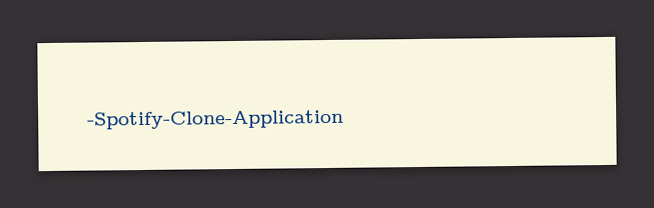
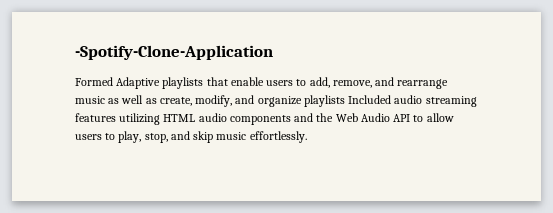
+ Formed Adaptive playlists that enable users to add, remove, and rearrange music as well as create, modify, and organize playlists Included audio streaming features utilizing HTML audio components and the Web Audio API to allow users to play, stop, and skip music effortlessly.

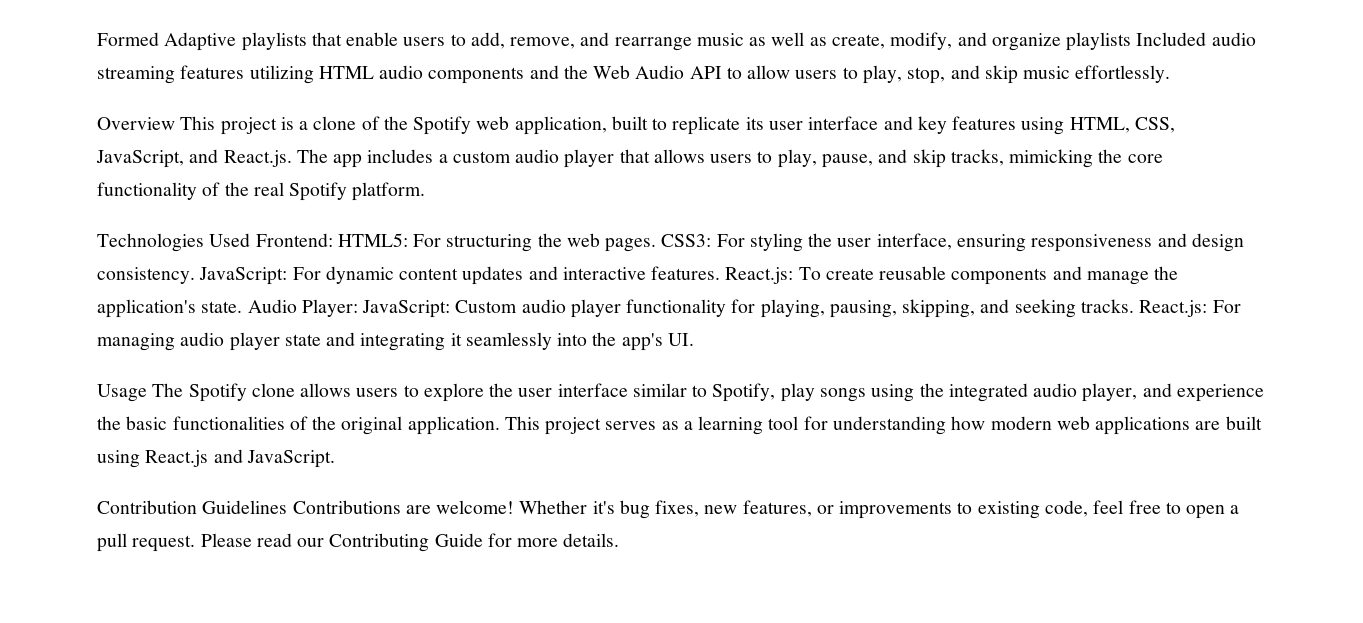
- -Spotify-Clone-Application
+ Overview This project is a clone of the Spotify web application, built to replicate its user interface and key features using HTML, CSS, JavaScript, and React.js. The app includes a custom audio player that allows users to play, pause, and skip tracks, mimicking the core functionality of the real Spotify platform.
+ Technologies Used Frontend: HTML5: For structuring the web pages. CSS3: For styling the user interface, ensuring responsiveness and design consistency. JavaScript: For dynamic content updates and interactive features. React.js: To create reusable components and manage the application's state. Audio Player: JavaScript: Custom audio player functionality for playing, pausing, skipping, and seeking tracks. React.js: For managing audio player state and integrating it seamlessly into the app's UI.
+ Usage The Spotify clone allows users to explore the user interface similar to Spotify, play songs using the integrated audio player, and experience the basic functionalities of the original application. This project serves as a learning tool for understanding how modern web applications are built using React.js and JavaScript.
+ Contribution Guidelines Contributions are welcome! Whether it's bug fixes, new features, or improvements to existing code, feel free to open a pull request. Please read our Contributing Guide for more details.

